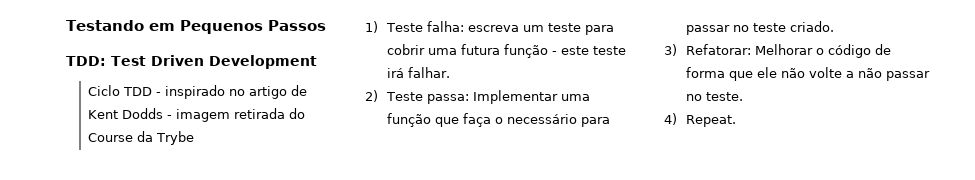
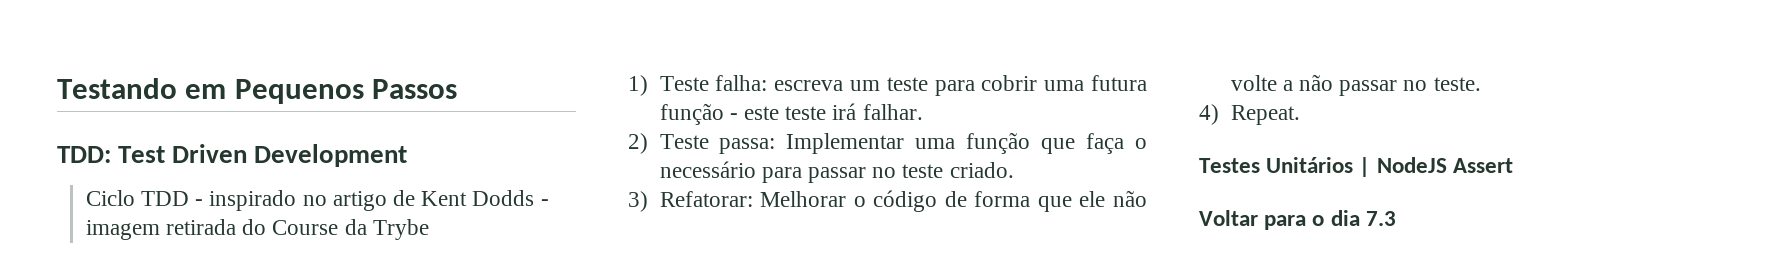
+ Testes Unitários | NodeJS Assert
+ Voltar para o dia 7.3

